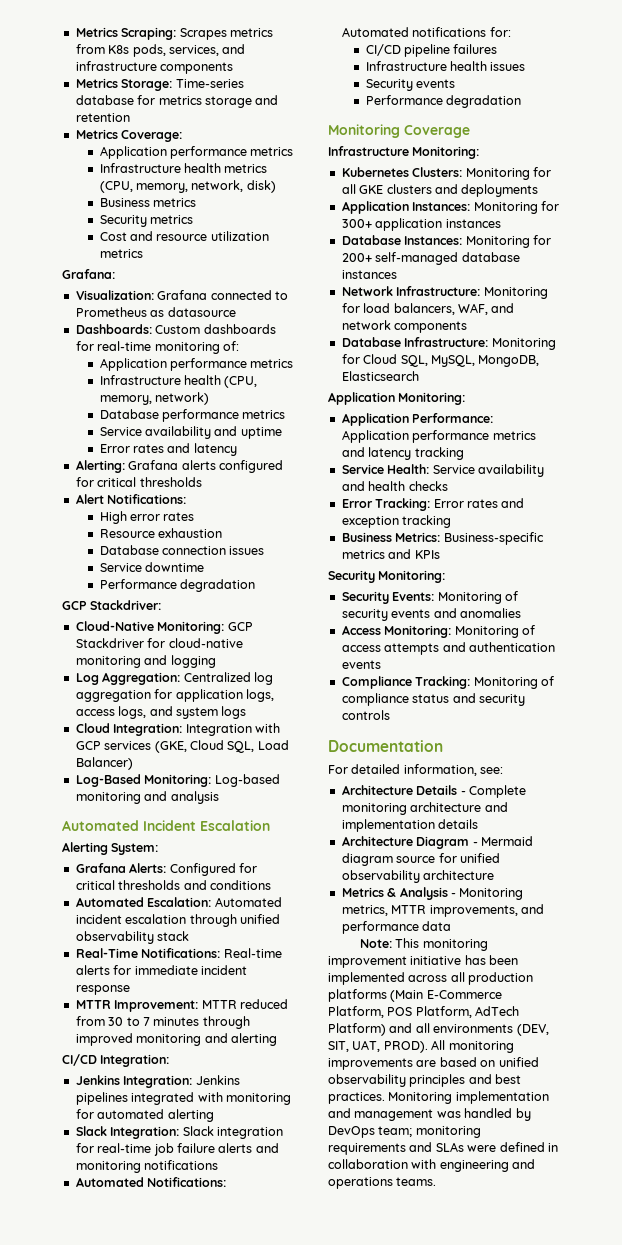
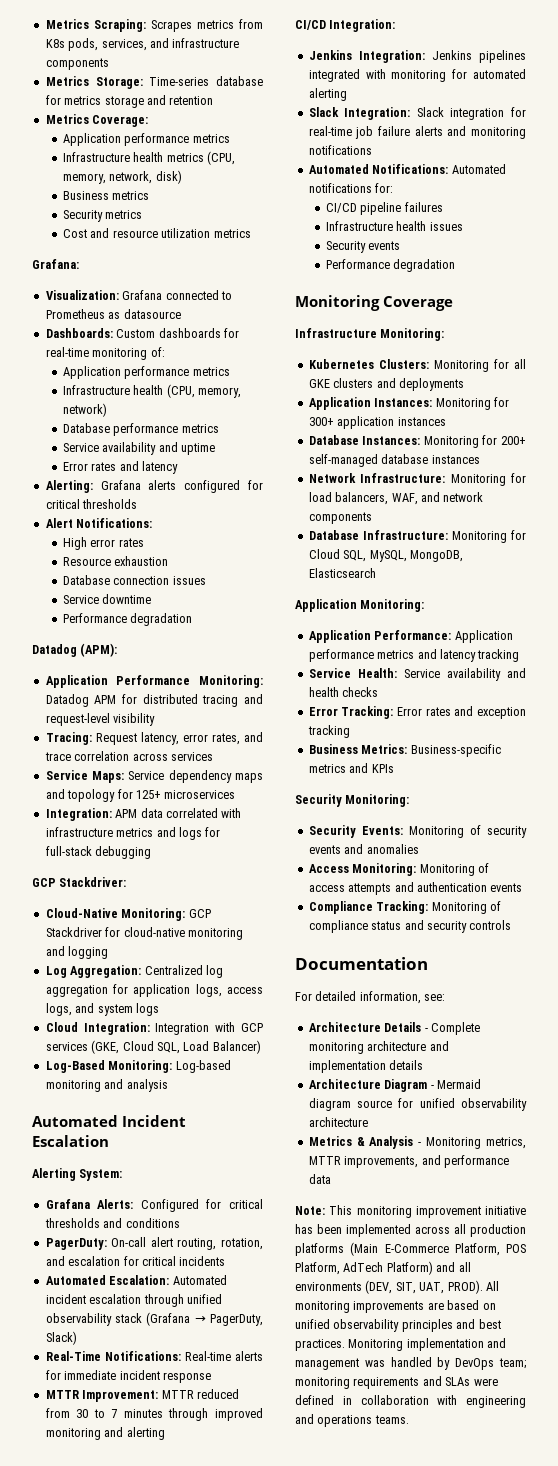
+ Datadog (APM):
+ Application Performance Monitoring: Datadog APM for distributed tracing and request-level visibility
+ Tracing: Request latency, error rates, and trace correlation across services
+ Service Maps: Service dependency maps and topology for 125+ microservices
+ Integration: APM data correlated with infrastructure metrics and logs for full-stack debugging
+ PagerDuty: On-call alert routing, rotation, and escalation for critical incidents
- Automated Escalation: Automated incident escalation through unified observability stack
+ Automated Escalation: Automated incident escalation through unified observability stack (Grafana → PagerDuty, Slack)

